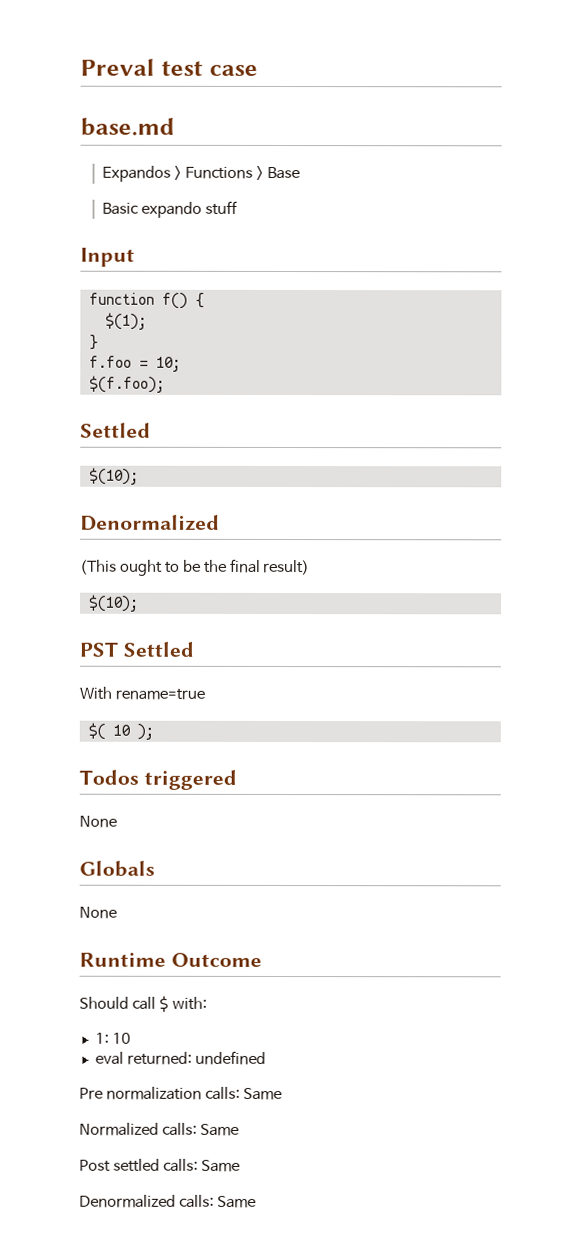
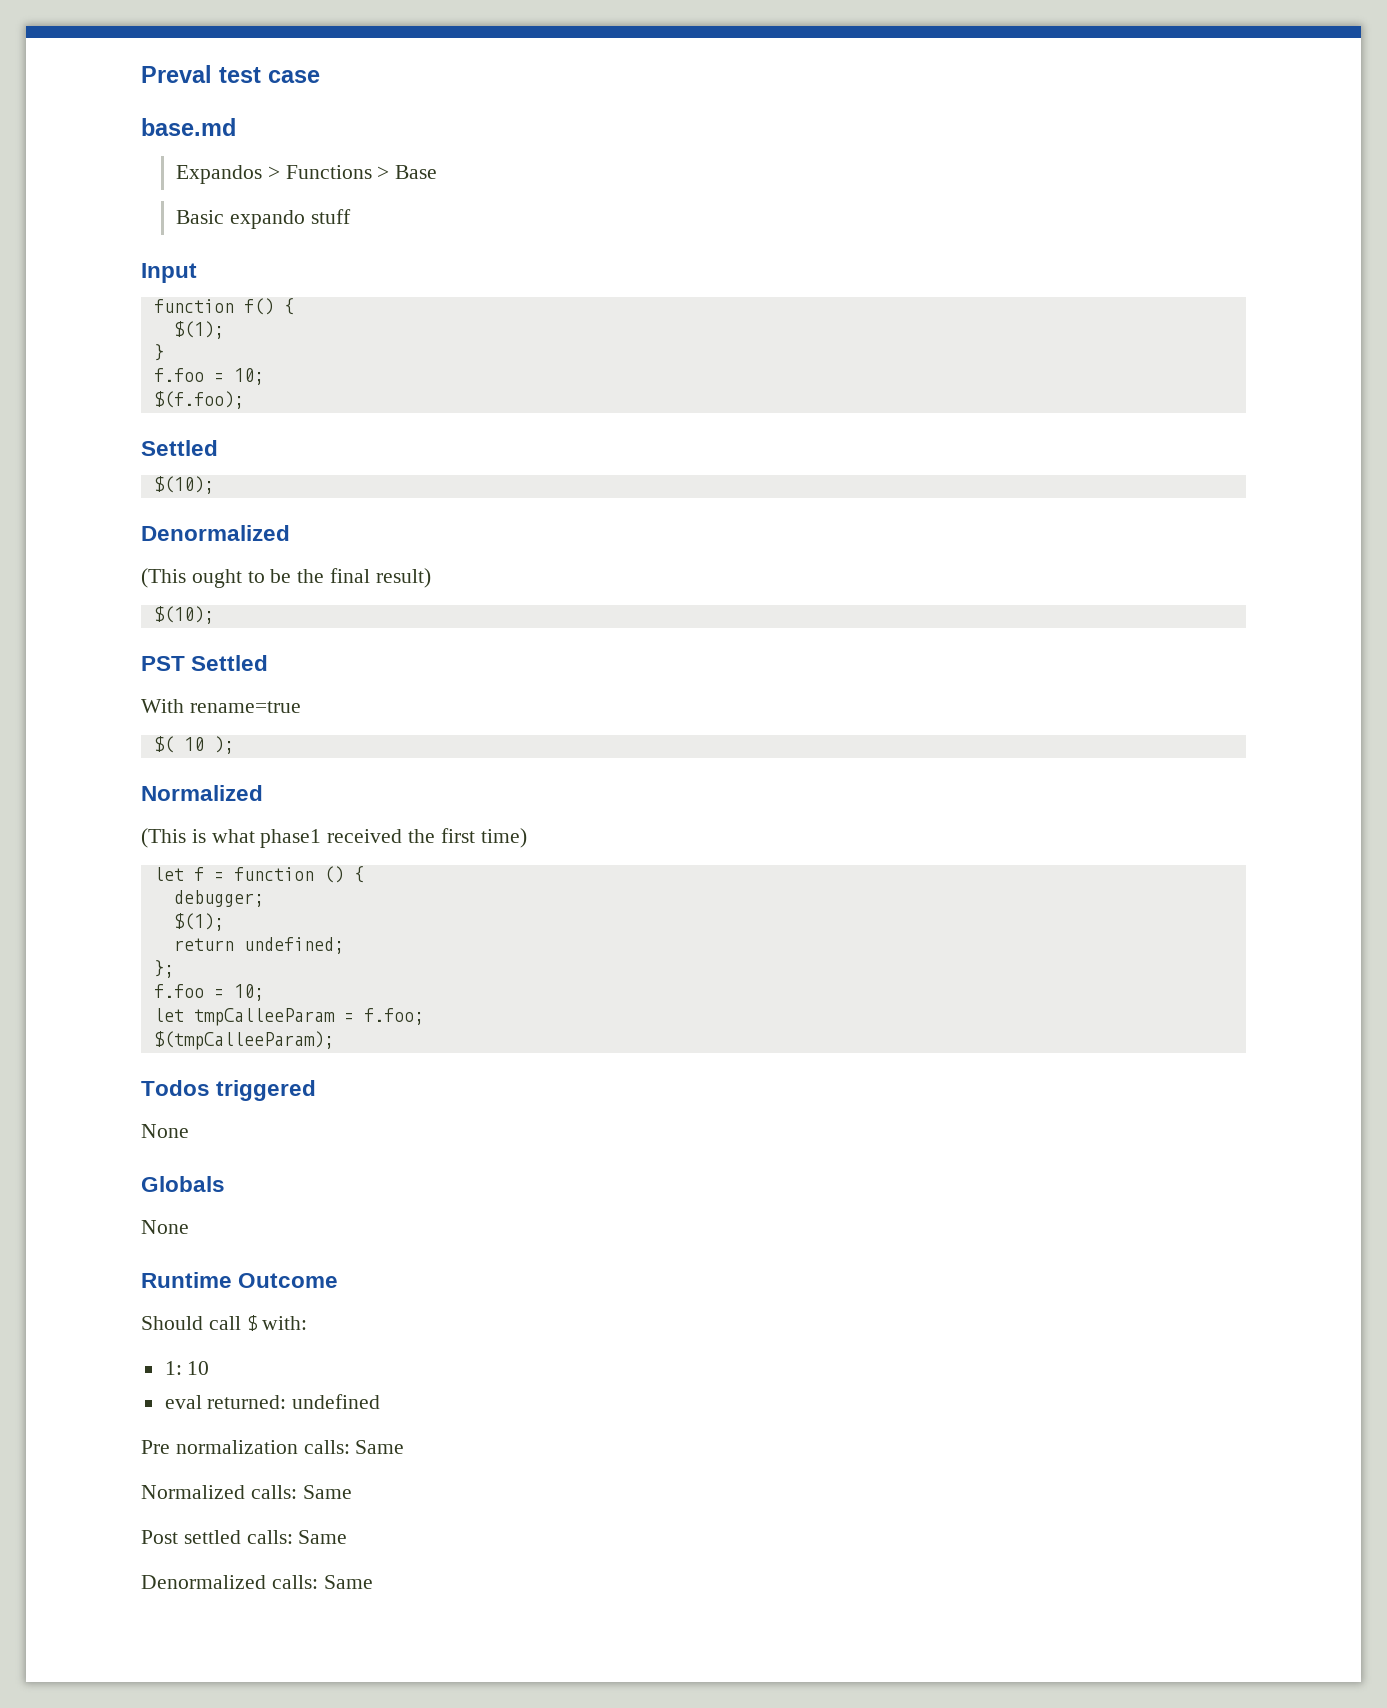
  $( 10 );
+ Normalized
+ (This is what phase1 received the first time)
+ let f = function () {
+ debugger;
+ $(1);
+ return undefined;
+ };
+ f.foo = 10;
+ let tmpCalleeParam = f.foo;
+ $(tmpCalleeParam);

